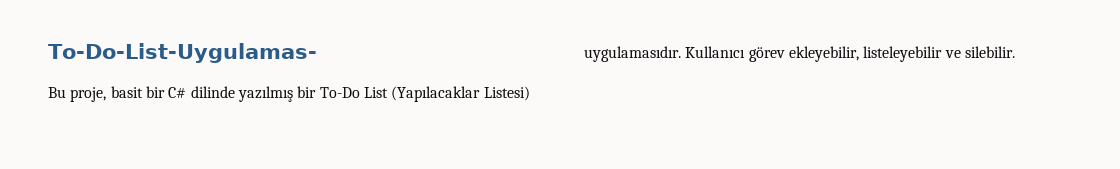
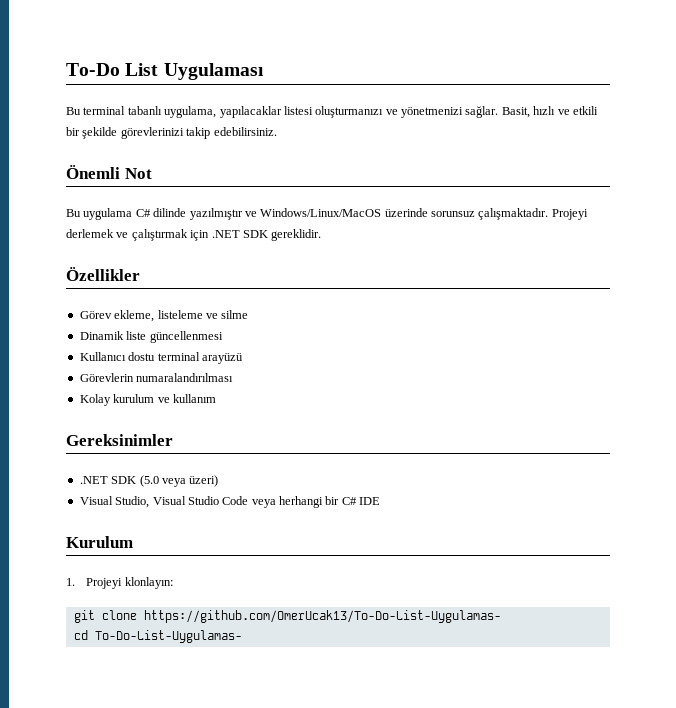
- To-Do-List-Uygulamas-
- Bu proje, basit bir C# dilinde yazılmış bir To-Do List (Yapılacaklar Listesi) uygulamasıdır. Kullanıcı görev ekleyebilir, listeleyebilir ve silebilir.
+ To-Do List Uygulaması
+ Bu terminal tabanlı uygulama, yapılacaklar listesi oluşturmanızı ve yönetmenizi sağlar. Basit, hızlı ve etkili bir şekilde görevlerinizi takip edebilirsiniz.
+ Önemli Not
+ Bu uygulama C# dilinde yazılmıştır ve Windows/Linux/MacOS üzerinde sorunsuz çalışmaktadır. Projeyi derlemek ve çalıştırmak için .NET SDK gereklidir.
+ Özellikler
+ Görev ekleme, listeleme ve silme
+ Dinamik liste güncellenmesi
+ Kullanıcı dostu terminal arayüzü
+ Görevlerin numaralandırılması
+ Kolay kurulum ve kullanım
+ Gereksinimler
+ .NET SDK (5.0 veya üzeri)
+ Visual Studio, Visual Studio Code veya herhangi bir C# IDE
+ Kurulum
+ 1. Projeyi klonlayın:
+ git clone https://github.com/OmerUcak13/To-Do-List-Uygulamas-
+ cd To-Do-List-Uygulamas-

